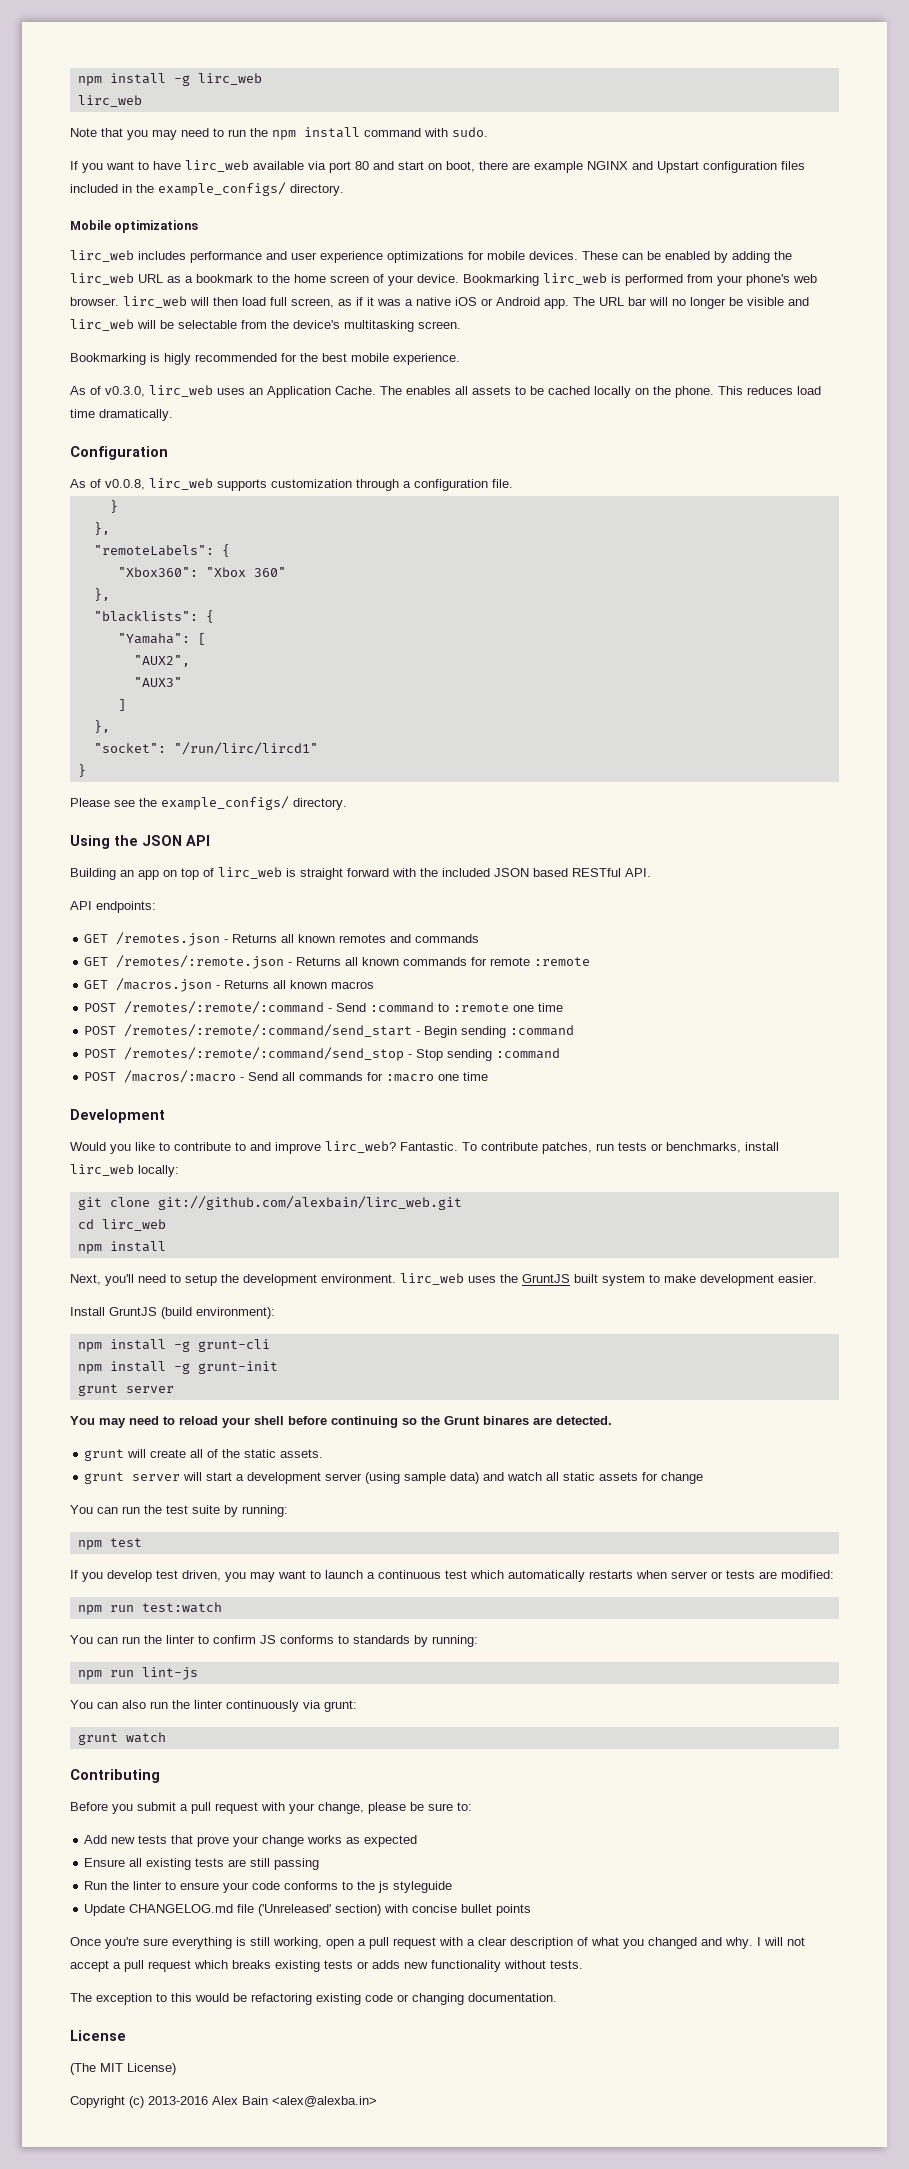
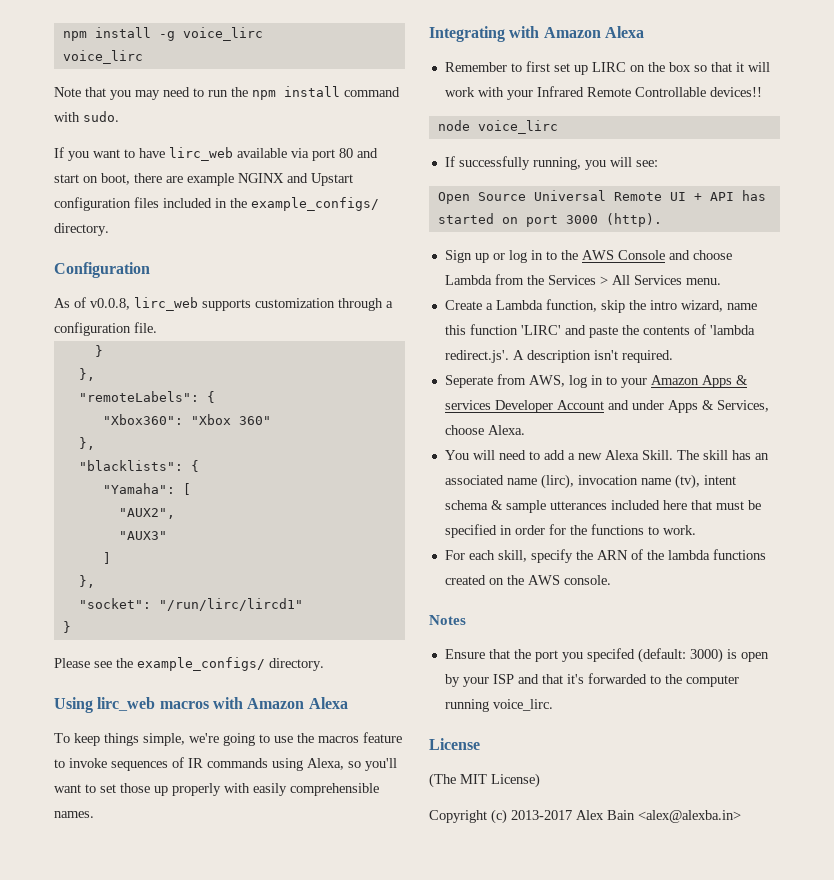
- npm install -g lirc_web
- lirc_web
+ npm install -g voice_lirc
+ voice_lirc
- Mobile optimizations
- lirc_web includes performance and user experience optimizations for mobile devices. These can be enabled by adding the lirc_web URL as a bookmark to the home screen of your device. Bookmarking lirc_web is performed from your phone's web browser. lirc_web will then load full screen, as if it was a native iOS or Android app. The URL bar will no longer be visible and lirc_web will be selectable from the device's multitasking screen.
- Bookmarking is higly recommended for the best mobile experience.
- As of v0.3.0, lirc_web uses an Application Cache. The enables all assets to be cached locally on the phone. This reduces load time dramatically.
- Using the JSON API
- Building an app on top of lirc_web is straight forward with the included JSON based RESTful API.
- API endpoints:
- GET /remotes.json - Returns all known remotes and commands
- GET /remotes/:remote.json - Returns all known commands for remote :remote
- GET /macros.json - Returns all known macros
- POST /remotes/:remote/:command - Send :command to :remote one time
- POST /remotes/:remote/:command/send_start - Begin sending :command
- POST /remotes/:remote/:command/send_stop - Stop sending :command
- POST /macros/:macro - Send all commands for :macro one time
- Development
- Would you like to contribute to and improve lirc_web? Fantastic. To contribute patches, run tests or benchmarks, install lirc_web locally:
- git clone git://github.com/alexbain/lirc_web.git
- cd lirc_web
- npm install
- Next, you'll need to setup the development environment. lirc_web uses the GruntJS built system to make development easier.
- Install GruntJS (build environment):
- npm install -g grunt-cli
- npm install -g grunt-init
- grunt server
- You may need to reload your shell before continuing so the Grunt binares are detected.
- grunt will create all of the static assets.
- grunt server will start a development server (using sample data) and watch all static assets for change
- You can run the test suite by running:
- npm test
- If you develop test driven, you may want to launch a continuous test which automatically restarts when server or tests are modified:
- npm run test:watch
- You can run the linter to confirm JS conforms to standards by running:
- npm run lint-js
- You can also run the linter continuously via grunt:
- grunt watch
- Contributing
- Before you submit a pull request with your change, please be sure to:
- Add new tests that prove your change works as expected
- Ensure all existing tests are still passing
- Run the linter to ensure your code conforms to the js styleguide
- Update CHANGELOG.md file ('Unreleased' section) with concise bullet points
- Once you're sure everything is still working, open a pull request with a clear description of what you changed and why. I will not accept a pull request which breaks existing tests or adds new functionality without tests.
- The exception to this would be refactoring existing code or changing documentation.
+ Using lirc_web macros with Amazon Alexa
+ To keep things simple, we're going to use the macros feature to invoke sequences of IR commands using Alexa, so you'll want to set those up properly with easily comprehensible names.
+ Integrating with Amazon Alexa
+ Remember to first set up LIRC on the box so that it will work with your Infrared Remote Controllable devices!!
+ node voice_lirc
+ If successfully running, you will see:
+ Open Source Universal Remote UI + API has started on port 3000 (http).
+ Sign up or log in to the AWS Console and choose Lambda from the Services > All Services menu.
+ Create a Lambda function, skip the intro wizard, name this function 'LIRC' and paste the contents of 'lambda redirect.js'. A description isn't required.
+ Seperate from AWS, log in to your Amazon Apps & services Developer Account and under Apps & Services, choose Alexa.
+ You will need to add a new Alexa Skill. The skill has an associated name (lirc), invocation name (tv), intent schema & sample utterances included here that must be specified in order for the functions to work.
+ For each skill, specify the ARN of the lambda functions created on the AWS console.
+ Notes
+ Ensure that the port you specifed (default: 3000) is open by your ISP and that it's forwarded to the computer running voice_lirc.
- Copyright (c) 2013-2016 Alex Bain <alex@alexba.in>
+ Copyright (c) 2013-2017 Alex Bain <alex@alexba.in>

